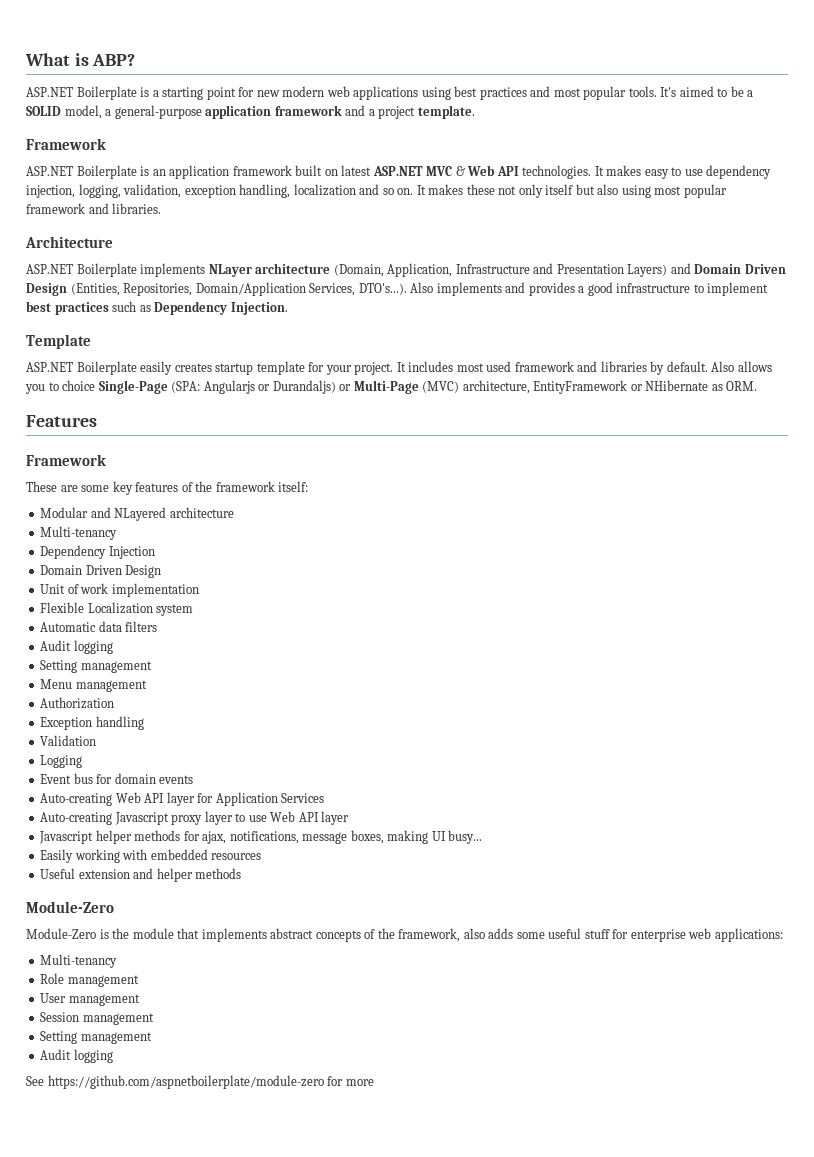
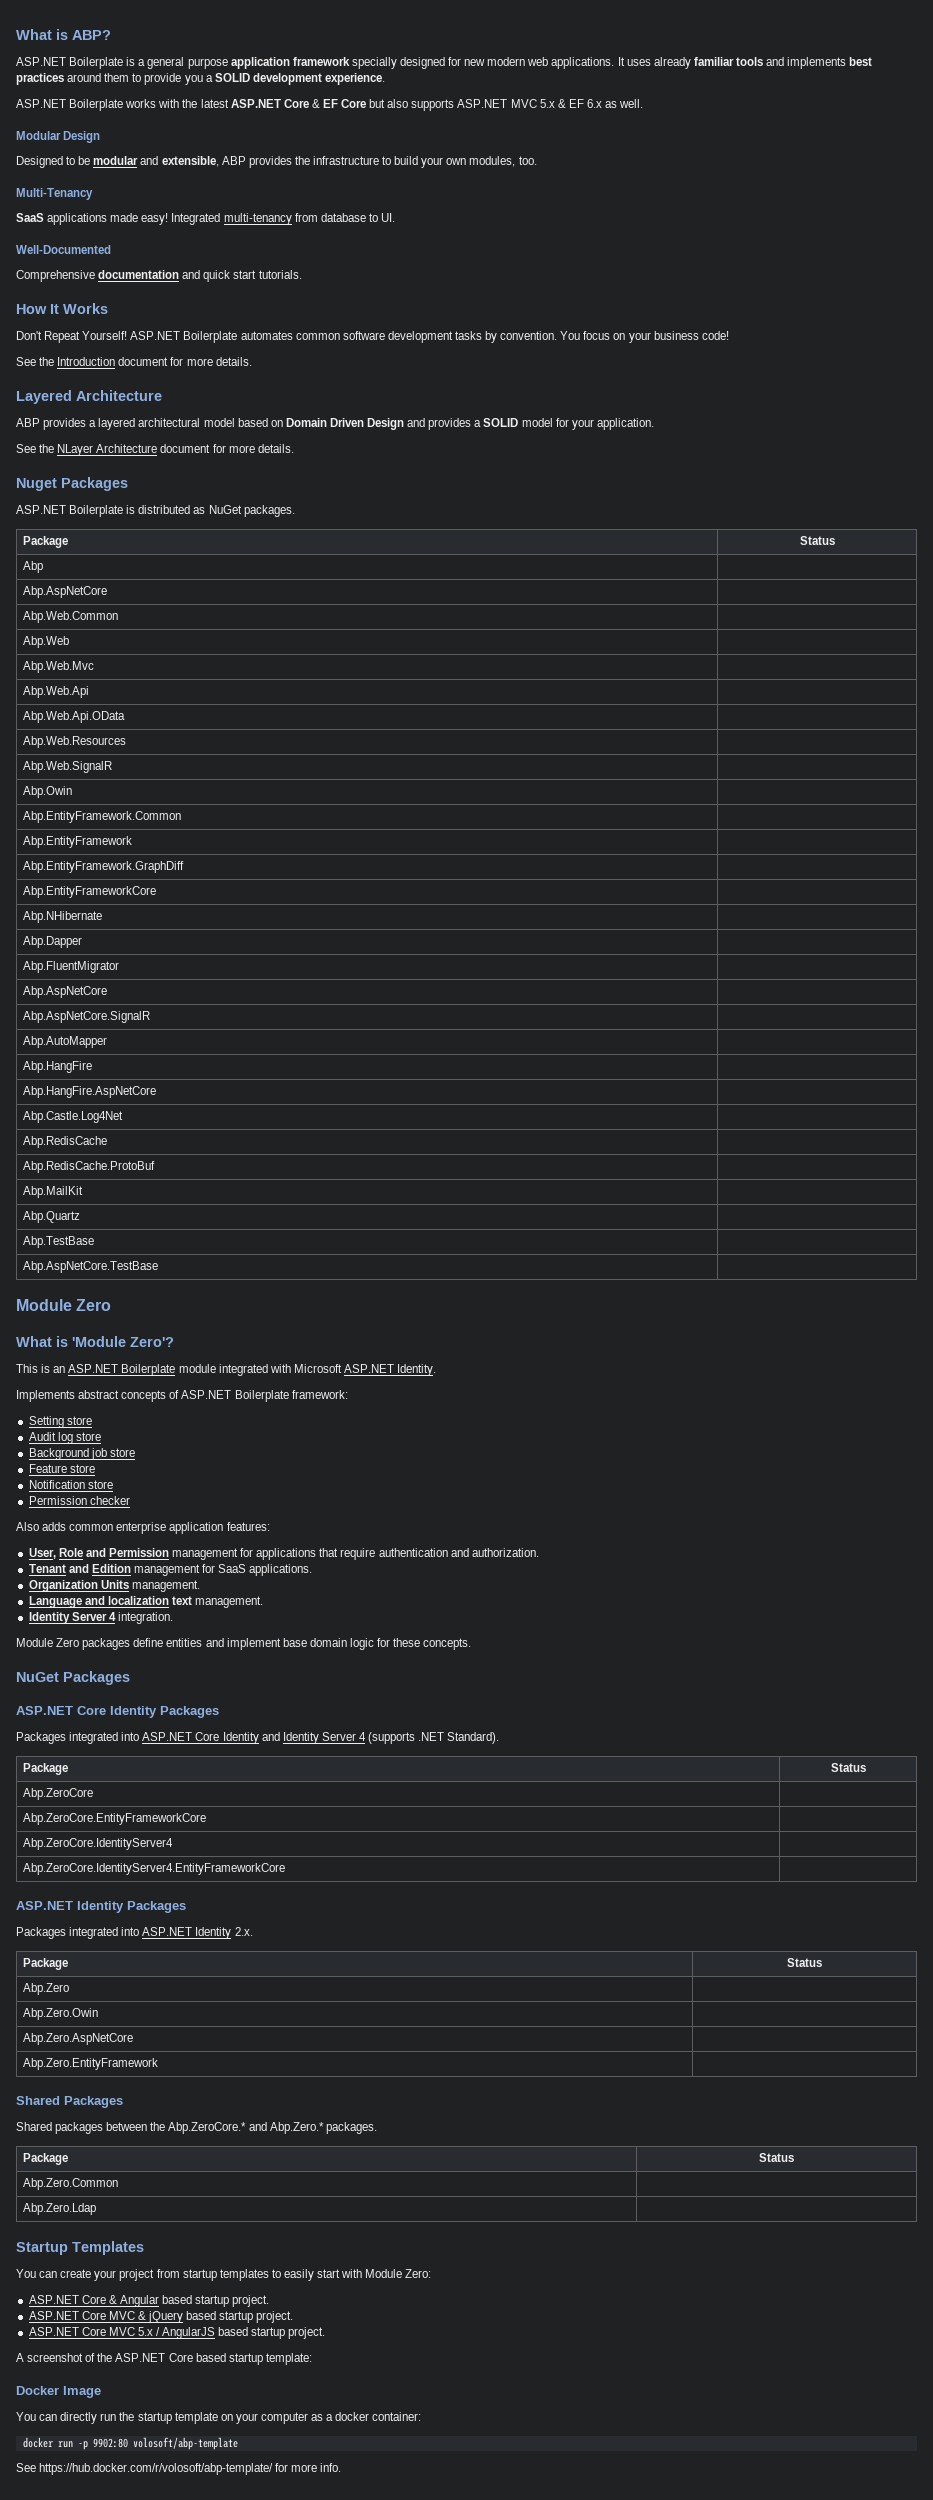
- ASP.NET Boilerplate is a starting point for new modern web applications using best practices and most popular tools. It's aimed to be a SOLID model, a general-purpose application framework and a project template.
- Framework
- ASP.NET Boilerplate is an application framework built on latest ASP.NET MVC & Web API technologies. It makes easy to use dependency injection, logging, validation, exception handling, localization and so on. It makes these not only itself but also using most popular framework and libraries.
- Architecture
- ASP.NET Boilerplate implements NLayer architecture (Domain, Application, Infrastructure and Presentation Layers) and Domain Driven Design (Entities, Repositories, Domain/Application Services, DTO's...). Also implements and provides a good infrastructure to implement best practices such as Dependency Injection.
- Template
- ASP.NET Boilerplate easily creates startup template for your project. It includes most used framework and libraries by default. Also allows you to choice Single-Page (SPA: Angularjs or Durandaljs) or Multi-Page (MVC) architecture, EntityFramework or NHibernate as ORM.
- Features
- Framework
- These are some key features of the framework itself:
- Modular and NLayered architecture
- Multi-tenancy
- Dependency Injection
- Domain Driven Design
- Unit of work implementation
- Flexible Localization system
- Automatic data filters
- Audit logging
- Setting management
- Menu management
- Authorization
- Exception handling
- Validation
- Logging
- Event bus for domain events
- Auto-creating Web API layer for Application Services
- Auto-creating Javascript proxy layer to use Web API layer
- Javascript helper methods for ajax, notifications, message boxes, making UI busy...
- Easily working with embedded resources
- Useful extension and helper methods
- Module-Zero
- Module-Zero is the module that implements abstract concepts of the framework, also adds some useful stuff for enterprise web applications:
- Multi-tenancy
- Role management
- User management
- Session management
- Setting management
- Audit logging
- See https://github.com/aspnetboilerplate/module-zero for more
+ ASP.NET Boilerplate is a general purpose application framework specially designed for new modern web applications. It uses already familiar tools and implements best practices around them to provide you a SOLID development experience.
+ ASP.NET Boilerplate works with the latest ASP.NET Core & EF Core but also supports ASP.NET MVC 5.x & EF 6.x as well.
+ Modular Design
+ Designed to be modular and extensible, ABP provides the infrastructure to build your own modules, too.
+ Multi-Tenancy
+ SaaS applications made easy! Integrated multi-tenancy from database to UI.
+ Well-Documented
+ Comprehensive documentation and quick start tutorials.
+ How It Works
+ Don't Repeat Yourself! ASP.NET Boilerplate automates common software development tasks by convention. You focus on your business code!
+ See the Introduction document for more details.
+ Layered Architecture
+ ABP provides a layered architectural model based on Domain Driven Design and provides a SOLID model for your application.
+ See the NLayer Architecture document for more details.
+ Nuget Packages
+ ASP.NET Boilerplate is distributed as NuGet packages.
+ Package | Status
+ Abp |
+ Abp.AspNetCore |
+ Abp.Web.Common |
+ Abp.Web |
+ Abp.Web.Mvc |
+ Abp.Web.Api |
+ Abp.Web.Api.OData |
+ Abp.Web.Resources |
+ Abp.Web.SignalR |
+ Abp.Owin |
+ Abp.EntityFramework.Common |
+ Abp.EntityFramework |
+ Abp.EntityFramework.GraphDiff |
+ Abp.EntityFrameworkCore |
+ Abp.NHibernate |
+ Abp.Dapper |
+ Abp.FluentMigrator |
+ Abp.AspNetCore |
+ Abp.AspNetCore.SignalR |
+ Abp.AutoMapper |
+ Abp.HangFire |
+ Abp.HangFire.AspNetCore |
+ Abp.Castle.Log4Net |
+ Abp.RedisCache |
+ Abp.RedisCache.ProtoBuf |
+ Abp.MailKit |
+ Abp.Quartz |
+ Abp.TestBase |
+ Abp.AspNetCore.TestBase |
+ Module Zero
+ What is 'Module Zero'?
+ This is an ASP.NET Boilerplate module integrated with Microsoft ASP.NET Identity.
+ Implements abstract concepts of ASP.NET Boilerplate framework:
+ Setting store
+ Audit log store
+ Background job store
+ Feature store
+ Notification store
+ Permission checker
+ Also adds common enterprise application features:
+ User, Role and Permission management for applications that require authentication and authorization.
+ Tenant and Edition management for SaaS applications.
+ Organization Units management.
+ Language and localization text management.
+ Identity Server 4 integration.
+ Module Zero packages define entities and implement base domain logic for these concepts.
+ NuGet Packages
+ ASP.NET Core Identity Packages
+ Packages integrated into ASP.NET Core Identity and Identity Server 4 (supports .NET Standard).
+ Package | Status
+ Abp.ZeroCore |
+ Abp.ZeroCore.EntityFrameworkCore |
+ Abp.ZeroCore.IdentityServer4 |
+ Abp.ZeroCore.IdentityServer4.EntityFrameworkCore |
+ ASP.NET Identity Packages
+ Packages integrated into ASP.NET Identity 2.x.
+ Package | Status
+ Abp.Zero |
+ Abp.Zero.Owin |
+ Abp.Zero.AspNetCore |
+ Abp.Zero.EntityFramework |
+ Shared Packages
+ Shared packages between the Abp.ZeroCore.* and Abp.Zero.* packages.
+ Package | Status
+ Abp.Zero.Common |
+ Abp.Zero.Ldap |
+ Startup Templates
+ You can create your project from startup templates to easily start with Module Zero:
+ ASP.NET Core & Angular based startup project.
+ ASP.NET Core MVC & jQuery based startup project.
+ ASP.NET Core MVC 5.x / AngularJS based startup project.
+ A screenshot of the ASP.NET Core based startup template:
+ Docker Image
+ You can directly run the startup template on your computer as a docker container:
+ docker run -p 9902:80 volosoft/abp-template
+ See https://hub.docker.com/r/volosoft/abp-template/ for more info.

